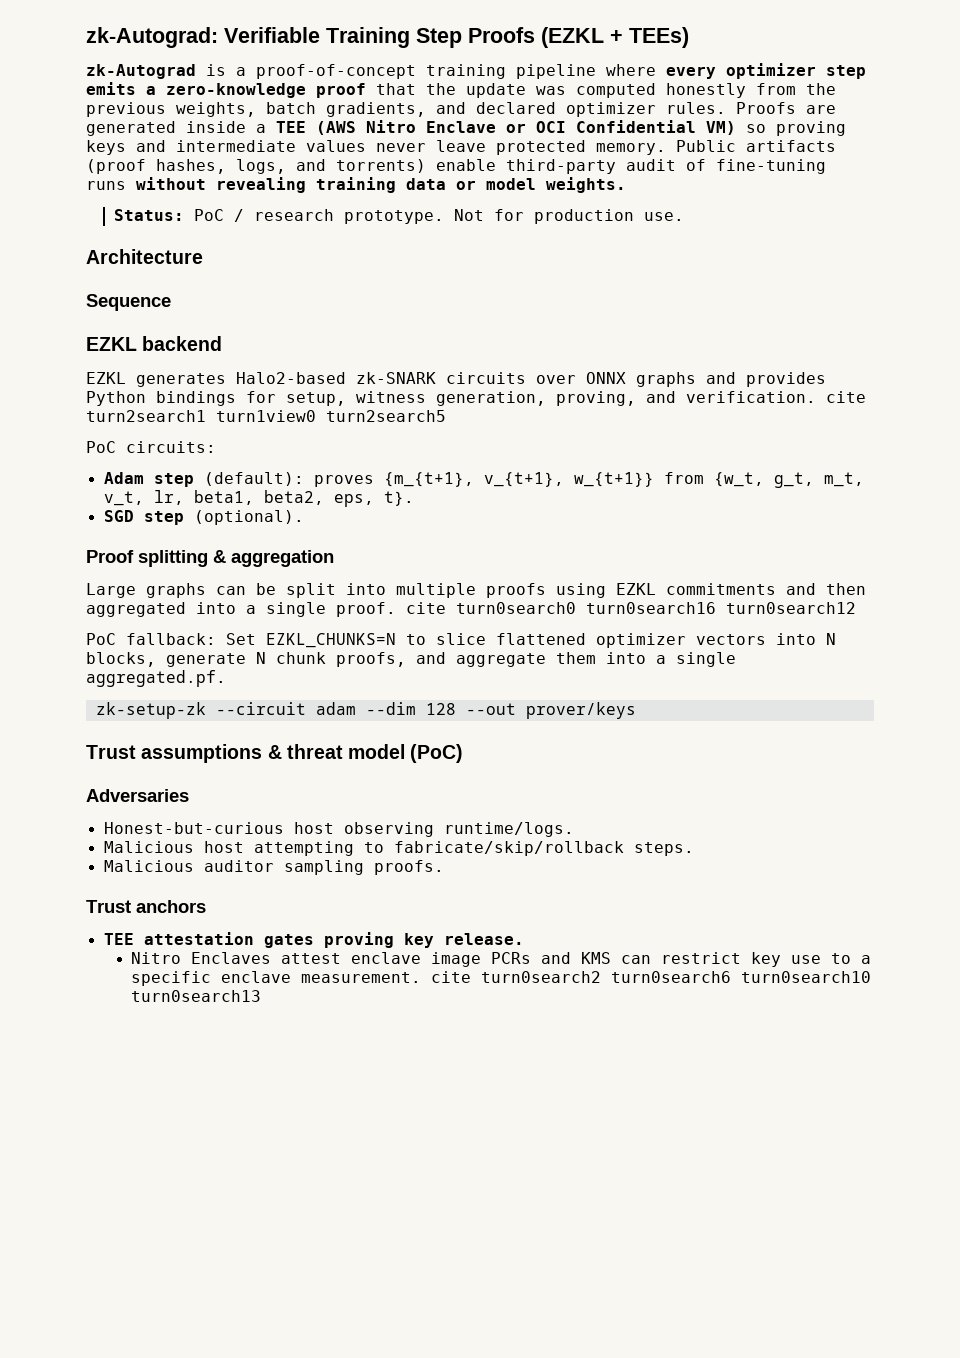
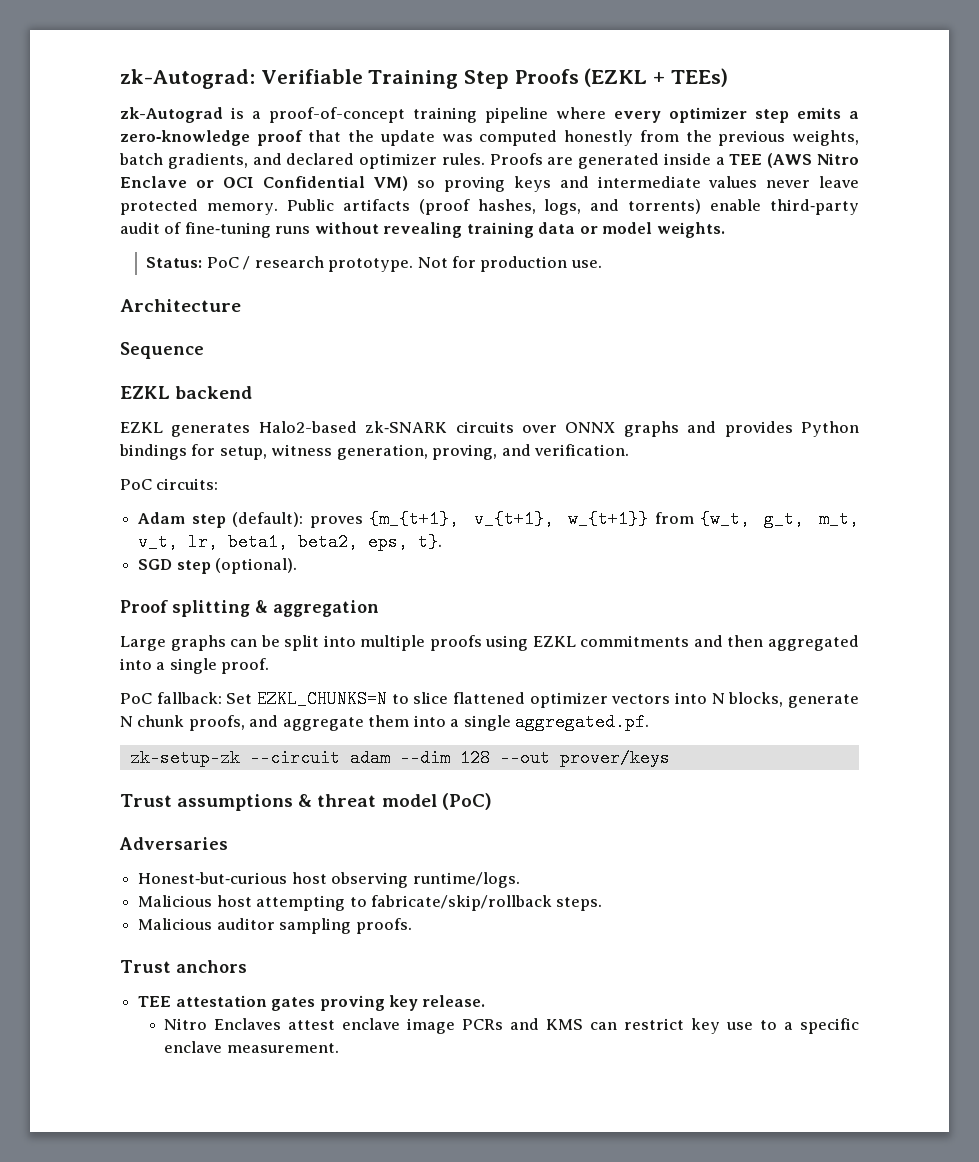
- EZKL generates Halo2-based zk‑SNARK circuits over ONNX graphs and provides Python bindings for setup, witness generation, proving, and verification. cite turn2search1 turn1view0 turn2search5
+ EZKL generates Halo2-based zk‑SNARK circuits over ONNX graphs and provides Python bindings for setup, witness generation, proving, and verification.
- Large graphs can be split into multiple proofs using EZKL commitments and then aggregated into a single proof. cite turn0search0 turn0search16 turn0search12
+ Large graphs can be split into multiple proofs using EZKL commitments and then aggregated into a single proof.
- Nitro Enclaves attest enclave image PCRs and KMS can restrict key use to a specific enclave measurement. cite turn0search2 turn0search6 turn0search10 turn0search13
+ Nitro Enclaves attest enclave image PCRs and KMS can restrict key use to a specific enclave measurement.

